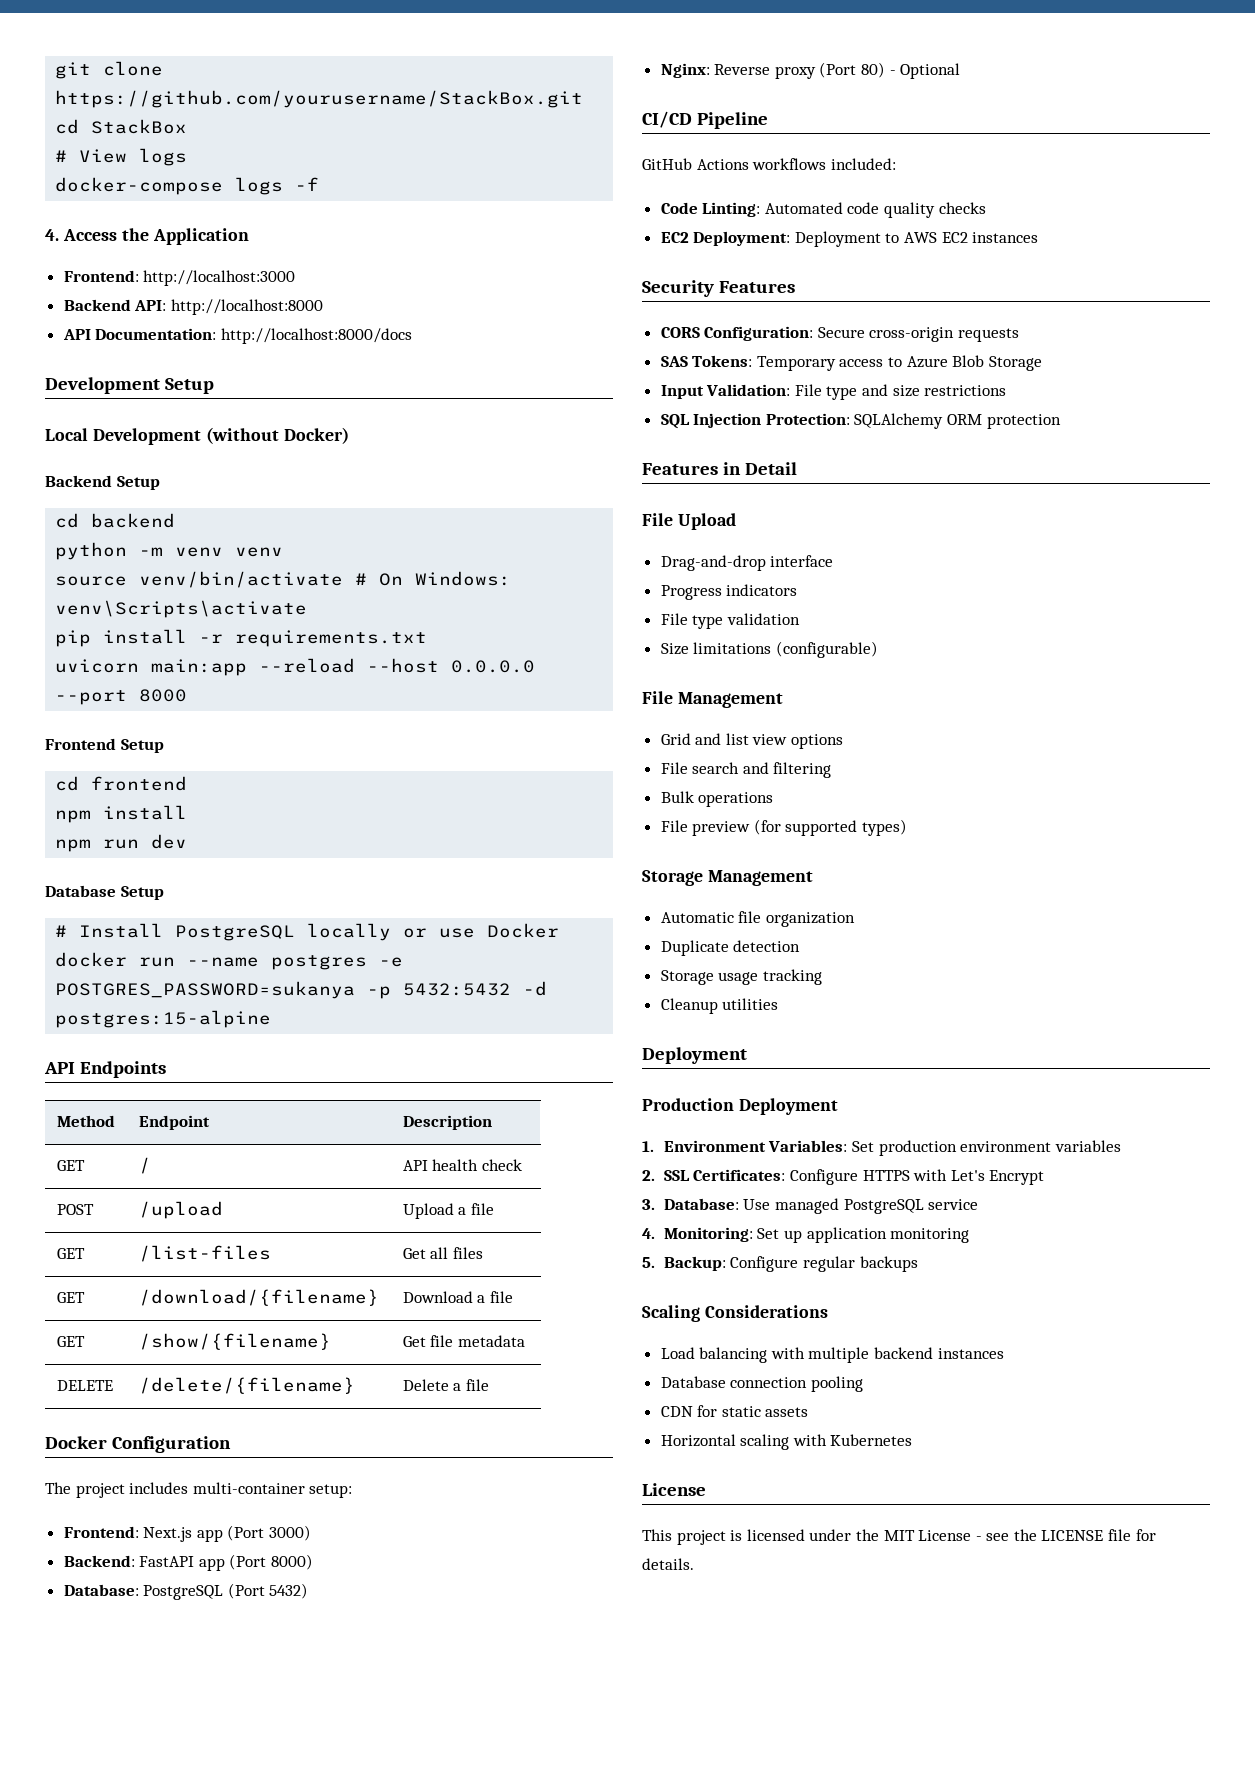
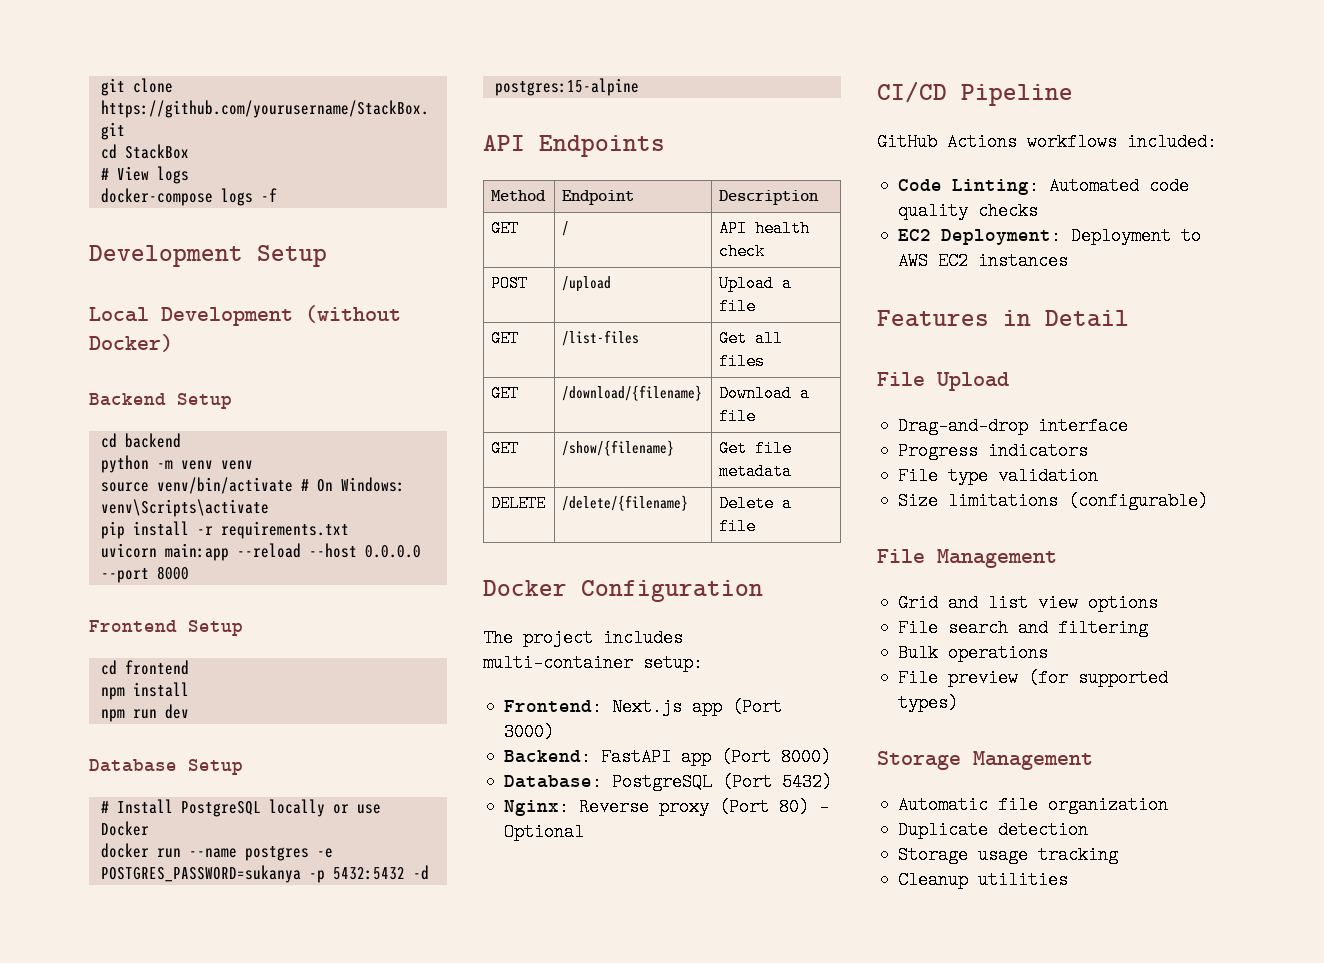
- 4. Access the Application
- Frontend: http://localhost:3000
- Backend API: http://localhost:8000
- API Documentation: http://localhost:8000/docs
- Security Features
- CORS Configuration: Secure cross-origin requests
- SAS Tokens: Temporary access to Azure Blob Storage
- Input Validation: File type and size restrictions
- SQL Injection Protection: SQLAlchemy ORM protection
  Cleanup utilities
- Deployment
- Production Deployment
- 1. Environment Variables: Set production environment variables
- 2. SSL Certificates: Configure HTTPS with Let's Encrypt
- 3. Database: Use managed PostgreSQL service
- 4. Monitoring: Set up application monitoring
- 5. Backup: Configure regular backups
- Scaling Considerations
- Load balancing with multiple backend instances
- Database connection pooling
- CDN for static assets
- Horizontal scaling with Kubernetes
- License
- This project is licensed under the MIT License - see the LICENSE file for details.

